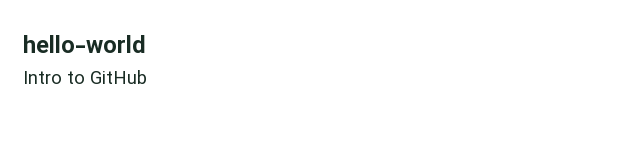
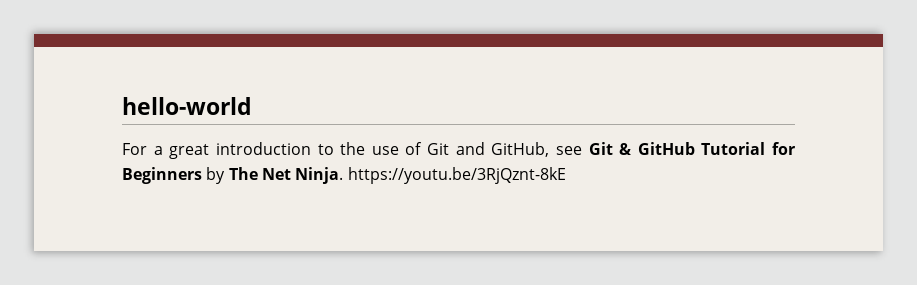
- Intro to GitHub
+ For a great introduction to the use of Git and GitHub, see Git & GitHub Tutorial for Beginners by The Net Ninja. https://youtu.be/3RjQznt-8kE

